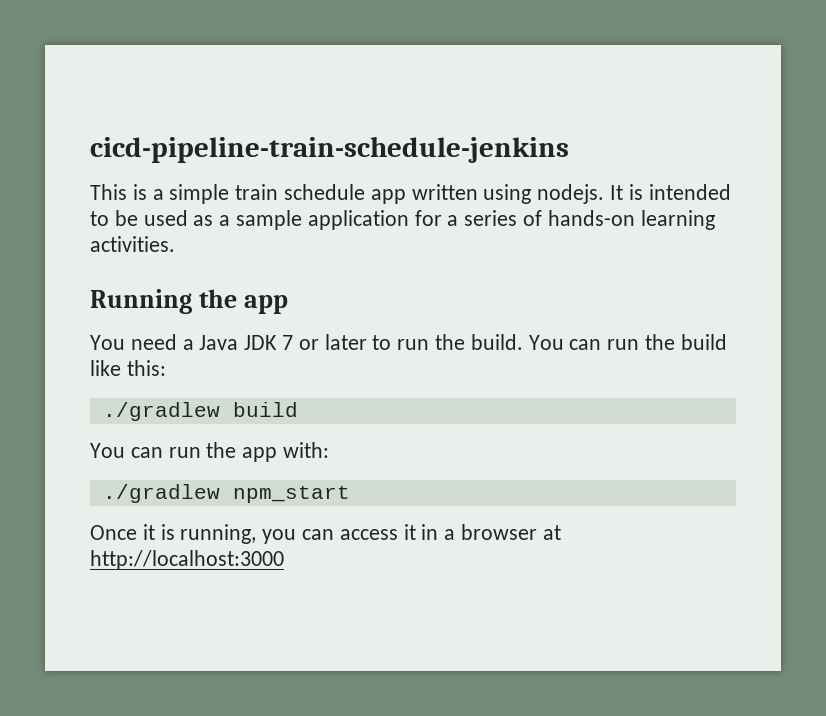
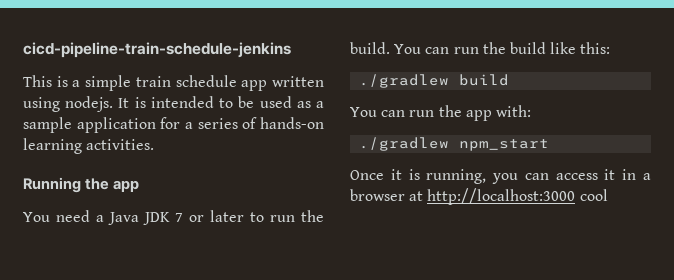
- Once it is running, you can access it in a browser at http://localhost:3000
+ Once it is running, you can access it in a browser at http://localhost:3000 cool

